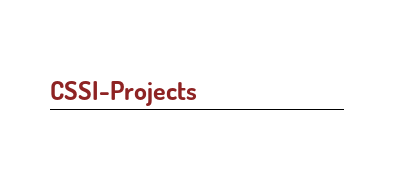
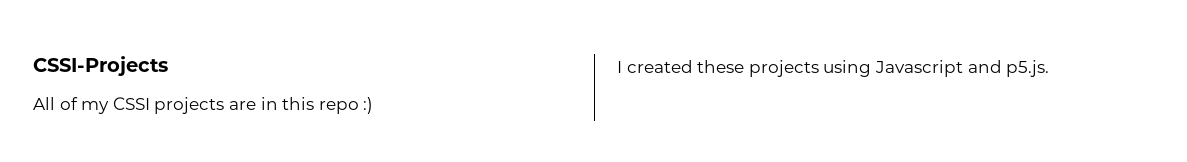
+ All of my CSSI projects are in this repo :)
+ I created these projects using Javascript and p5.js.

